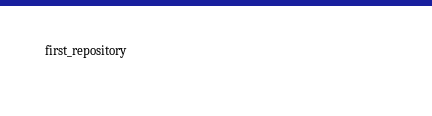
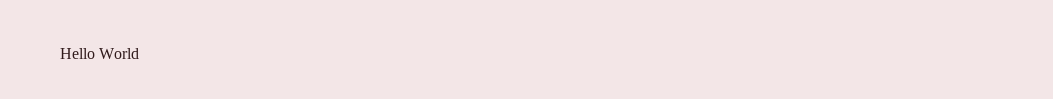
- first_repository
+ Hello World

